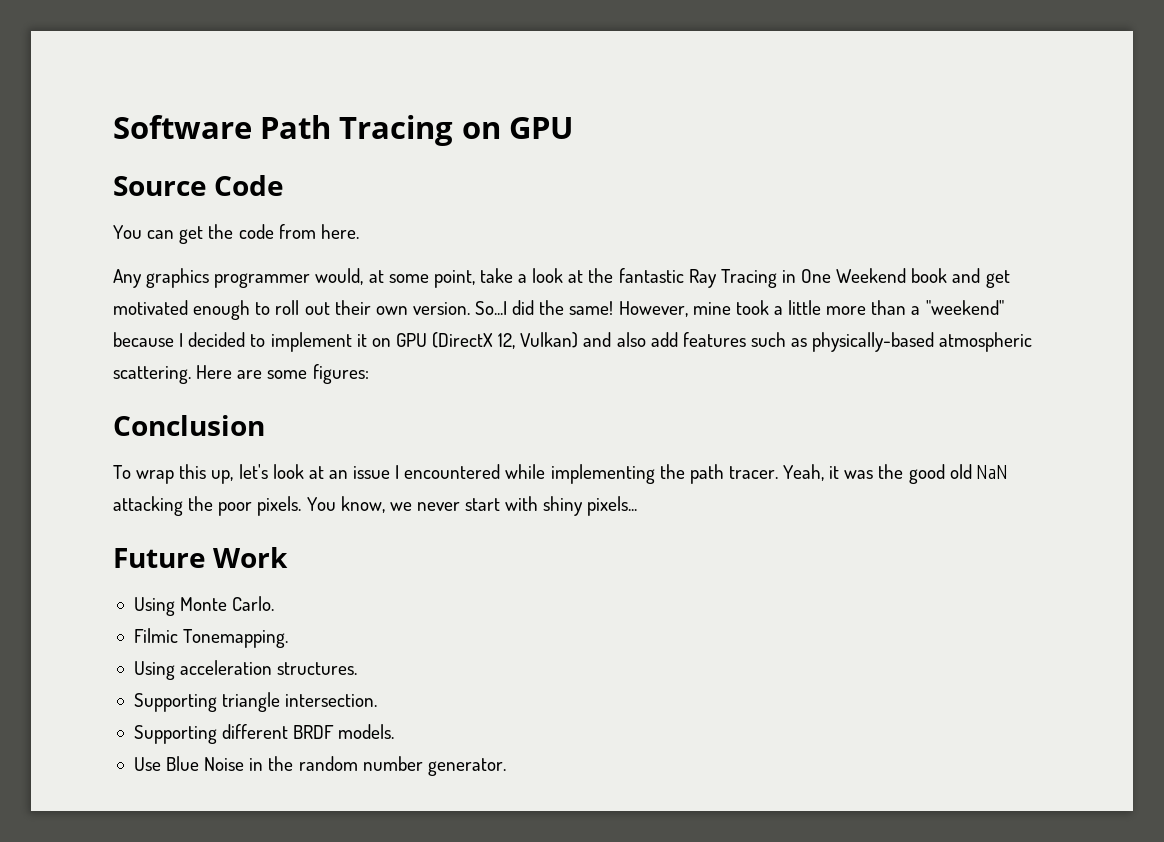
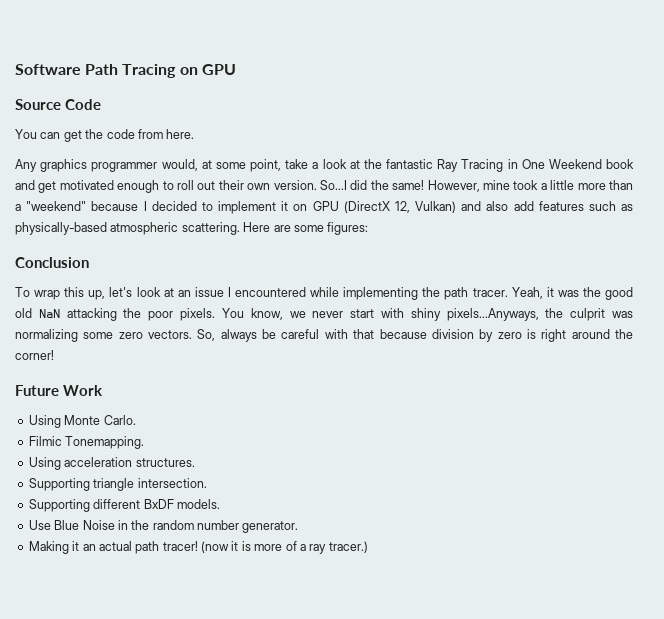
- You know, we never start with shiny pixels...
+ You know, we never start with shiny pixels...Anyways, the culprit was normalizing some zero vectors. So, always be careful with that because division by zero is right around the corner!
- Supporting different BRDF models.
+ Supporting different BxDF models.
+ Making it an actual path tracer! (now it is more of a ray tracer.)

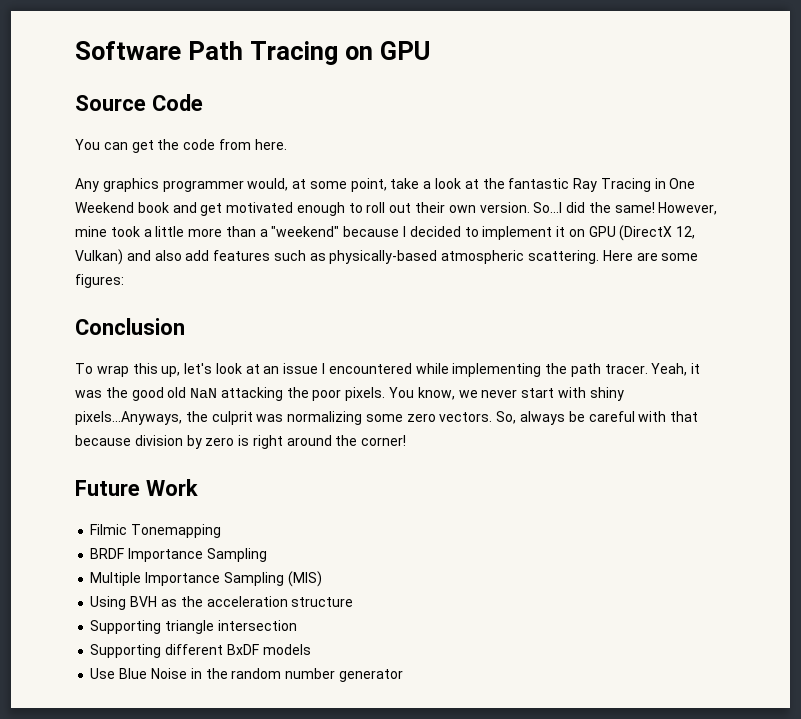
- Using Monte Carlo.
- Filmic Tonemapping.
- Using acceleration structures.
+ Filmic Tonemapping
+ BRDF Importance Sampling
+ Multiple Importance Sampling (MIS)
+ Using BVH as the acceleration structure
- Supporting triangle intersection.
+ Supporting triangle intersection
- Supporting different BxDF models.
+ Supporting different BxDF models
- Use Blue Noise in the random number generator.
- Making it an actual path tracer! (now it is more of a ray tracer.)
+ Use Blue Noise in the random number generator

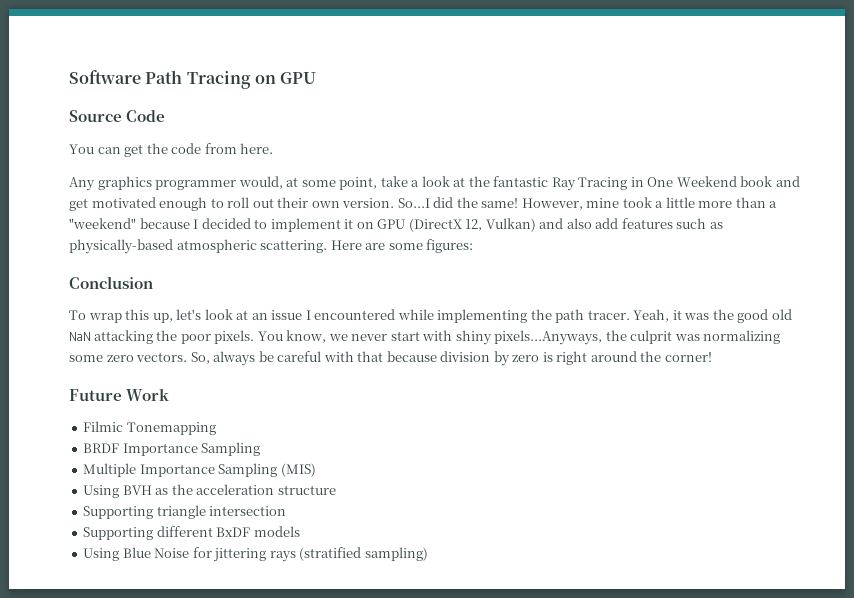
- Use Blue Noise in the random number generator
+ Using Blue Noise for jittering rays (stratified sampling)

